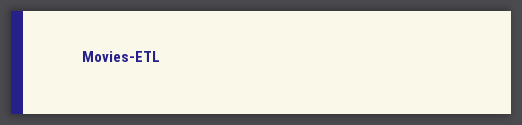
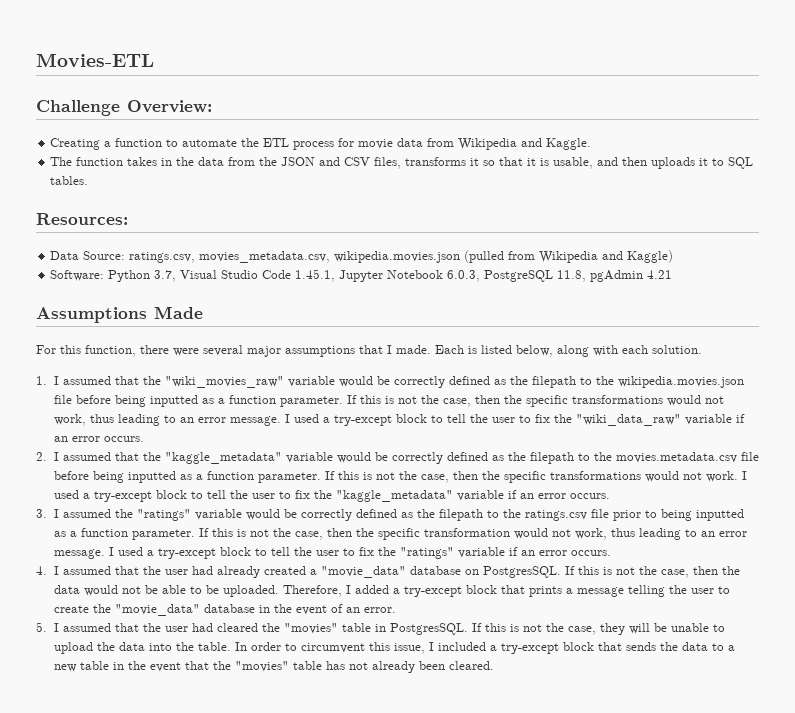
+ Challenge Overview:
+ Creating a function to automate the ETL process for movie data from Wikipedia and Kaggle.
+ The function takes in the data from the JSON and CSV files, transforms it so that it is usable, and then uploads it to SQL tables.
+ Resources:
+ Data Source: ratings.csv, movies_metadata.csv, wikipedia.movies.json (pulled from Wikipedia and Kaggle)
+ Software: Python 3.7, Visual Studio Code 1.45.1, Jupyter Notebook 6.0.3, PostgreSQL 11.8, pgAdmin 4.21
+ Assumptions Made
+ For this function, there were several major assumptions that I made. Each is listed below, along with each solution.
+ 1. I assumed that the "wiki_movies_raw" variable would be correctly defined as the filepath to the wikipedia.movies.json file before being inputted as a function parameter. If this is not the case, then the specific transformations would not work, thus leading to an error message. I used a try-except block to tell the user to fix the "wiki_data_raw" variable if an error occurs.
+ 2. I assumed that the "kaggle_metadata" variable would be correctly defined as the filepath to the movies.metadata.csv file before being inputted as a function parameter. If this is not the case, then the specific transformations would not work. I used a try-except block to tell the user to fix the "kaggle_metadata" variable if an error occurs.
+ 3. I assumed the "ratings" variable would be correctly defined as the filepath to the ratings.csv file prior to being inputted as a function parameter. If this is not the case, then the specific transformation would not work, thus leading to an error message. I used a try-except block to tell the user to fix the "ratings" variable if an error occurs.
+ 4. I assumed that the user had already created a "movie_data" database on PostgresSQL. If this is not the case, then the data would not be able to be uploaded. Therefore, I added a try-except block that prints a message telling the user to create the "movie_data" database in the event of an error.
+ 5. I assumed that the user had cleared the "movies" table in PostgresSQL. If this is not the case, they will be unable to upload the data into the table. In order to circumvent this issue, I included a try-except block that sends the data to a new table in the event that the "movies" table has not already been cleared.

